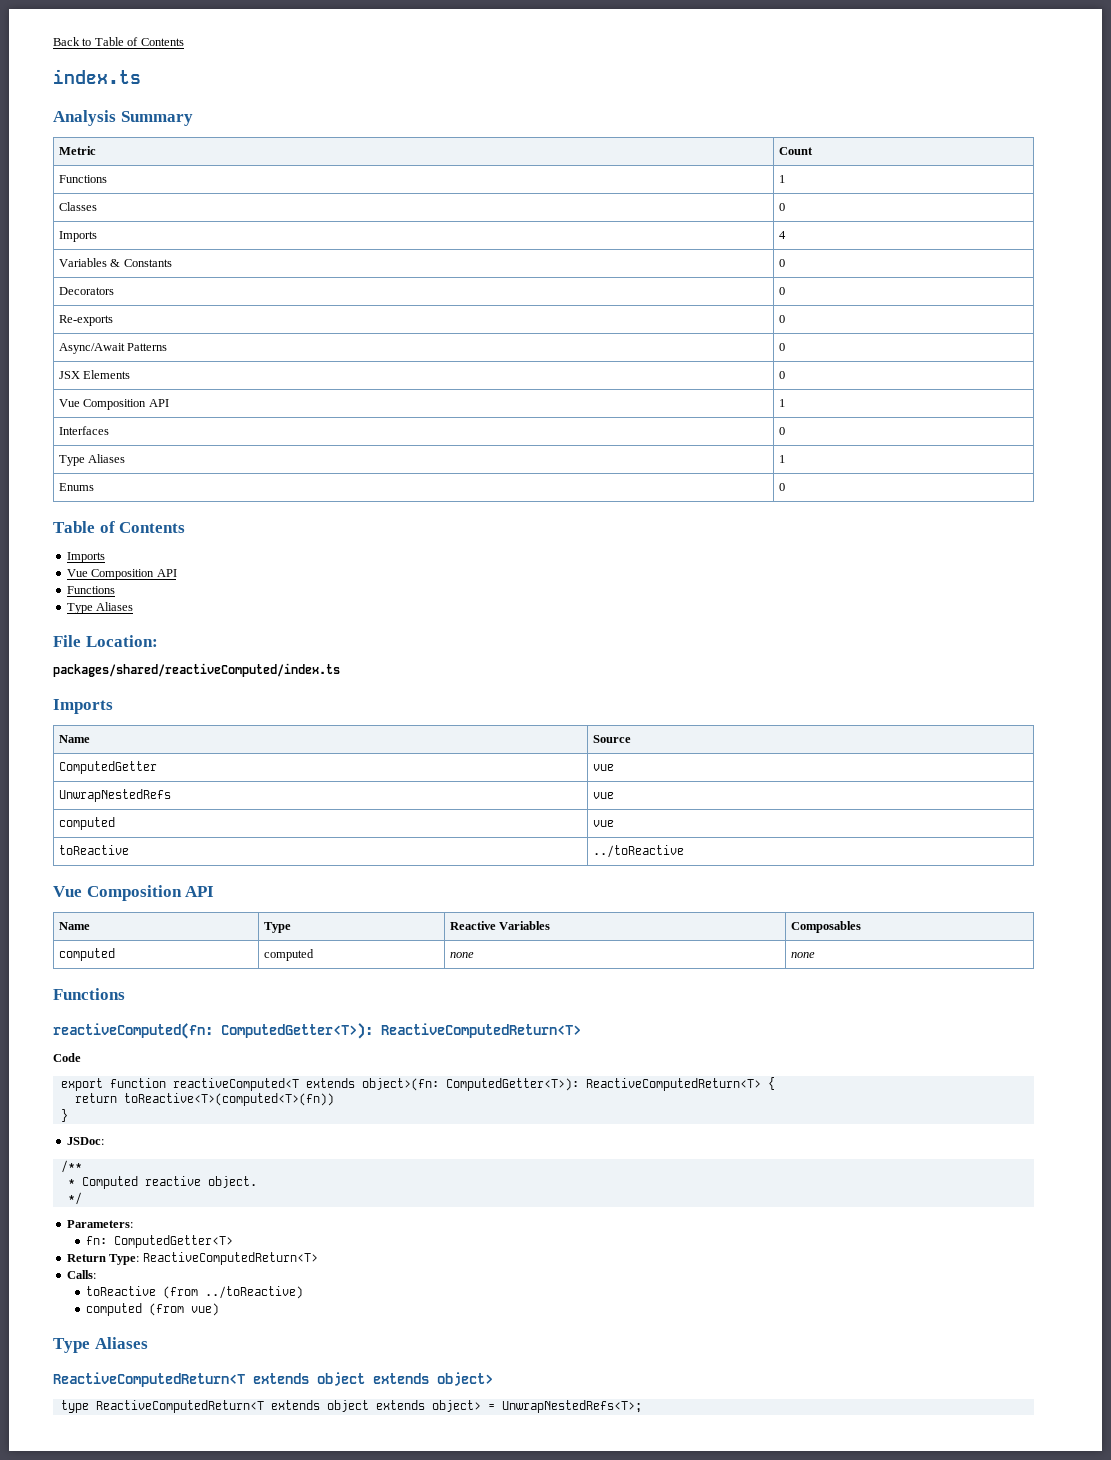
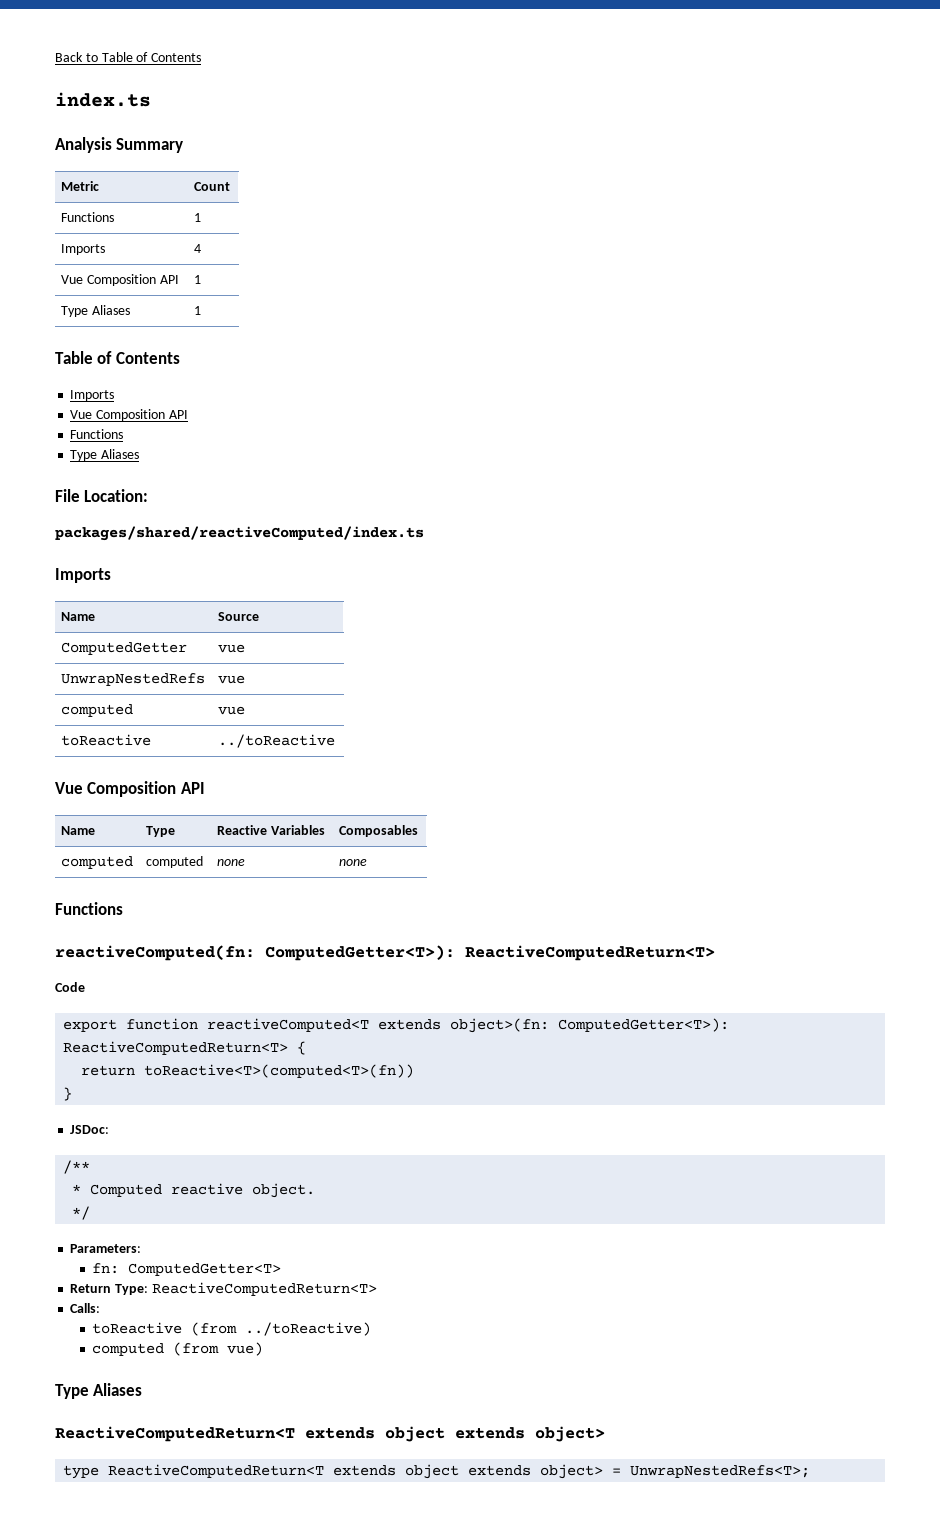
- Classes | 0
- Variables & Constants | 0
- Decorators | 0
- Re-exports | 0
- Async/Await Patterns | 0
- JSX Elements | 0
- Interfaces | 0
- Enums | 0

